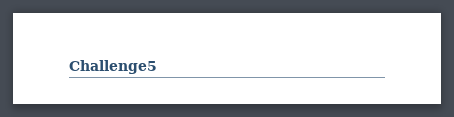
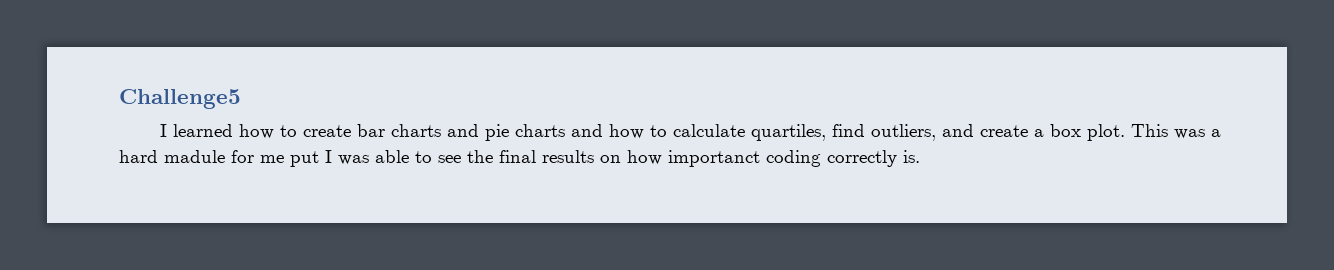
+ I learned how to create bar charts and pie charts and how to calculate quartiles, find outliers, and create a box plot. This was a hard madule for me put I was able to see the final results on how importanct coding correctly is.

